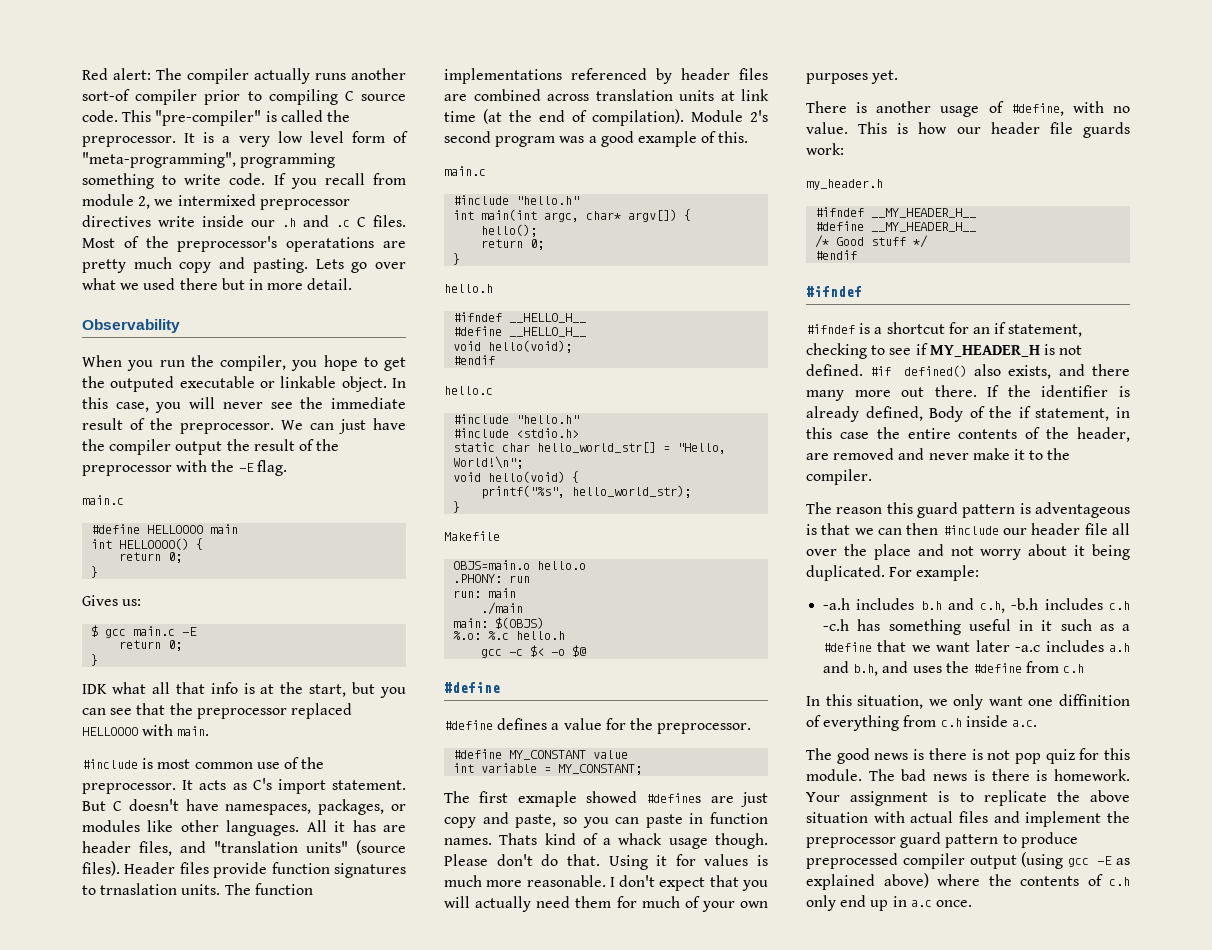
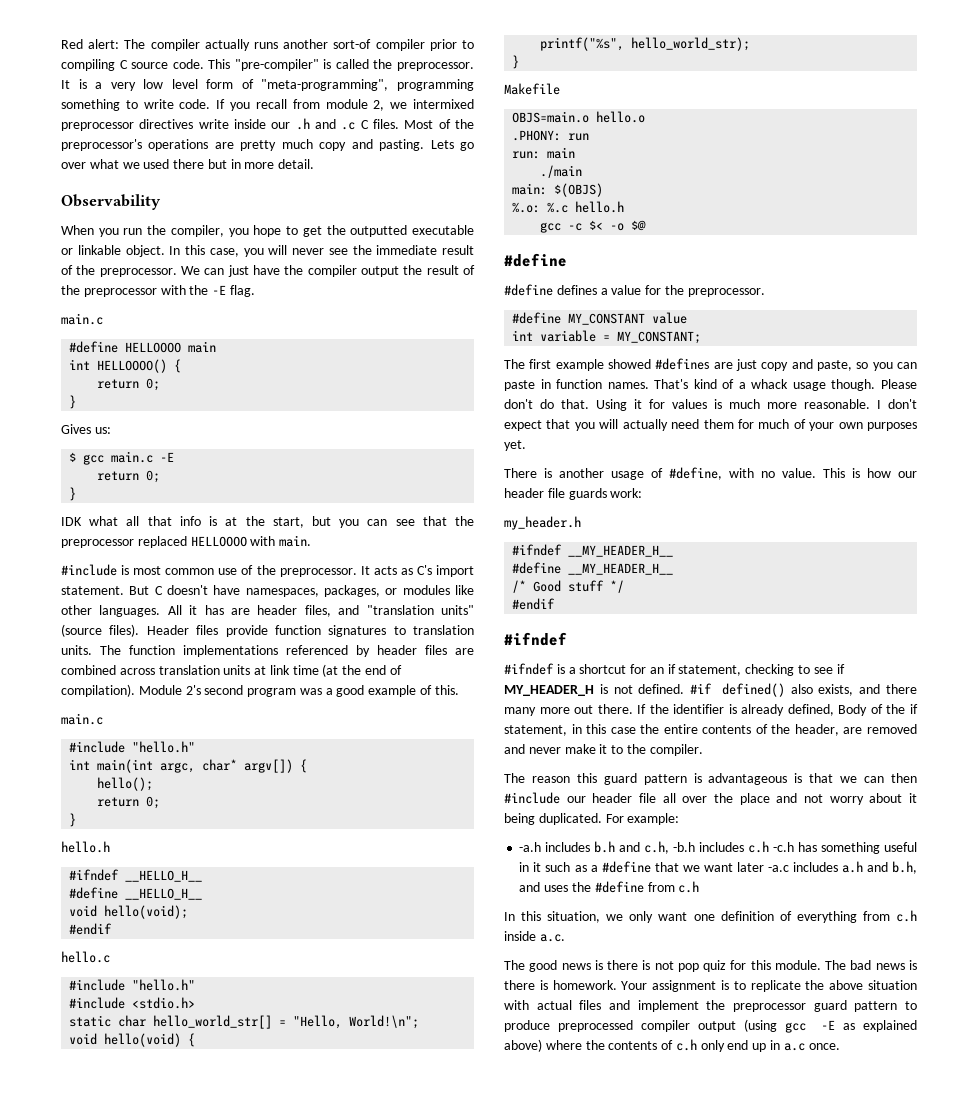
- Most of the preprocessor's operatations are pretty much copy and pasting.
+ Most of the preprocessor's operations are pretty much copy and pasting.
- When you run the compiler, you hope to get the outputed executable or linkable object.
+ When you run the compiler, you hope to get the outputted executable or linkable object.
- Header files provide function signatures to trnaslation units.
+ Header files provide function signatures to translation units.
- The first exmaple showed #defines are just copy and paste, so you can paste in function names.
+ The first example showed #defines are just copy and paste, so you can paste in function names.
- Thats kind of a whack usage though.
+ That's kind of a whack usage though.
- The reason this guard pattern is adventageous is that we can then #include our header file all over the place and not worry about it being duplicated.
+ The reason this guard pattern is advantageous is that we can then #include our header file all over the place and not worry about it being duplicated.
- In this situation, we only want one diffinition of everything from c.h inside a.c.
+ In this situation, we only want one definition of everything from c.h inside a.c.

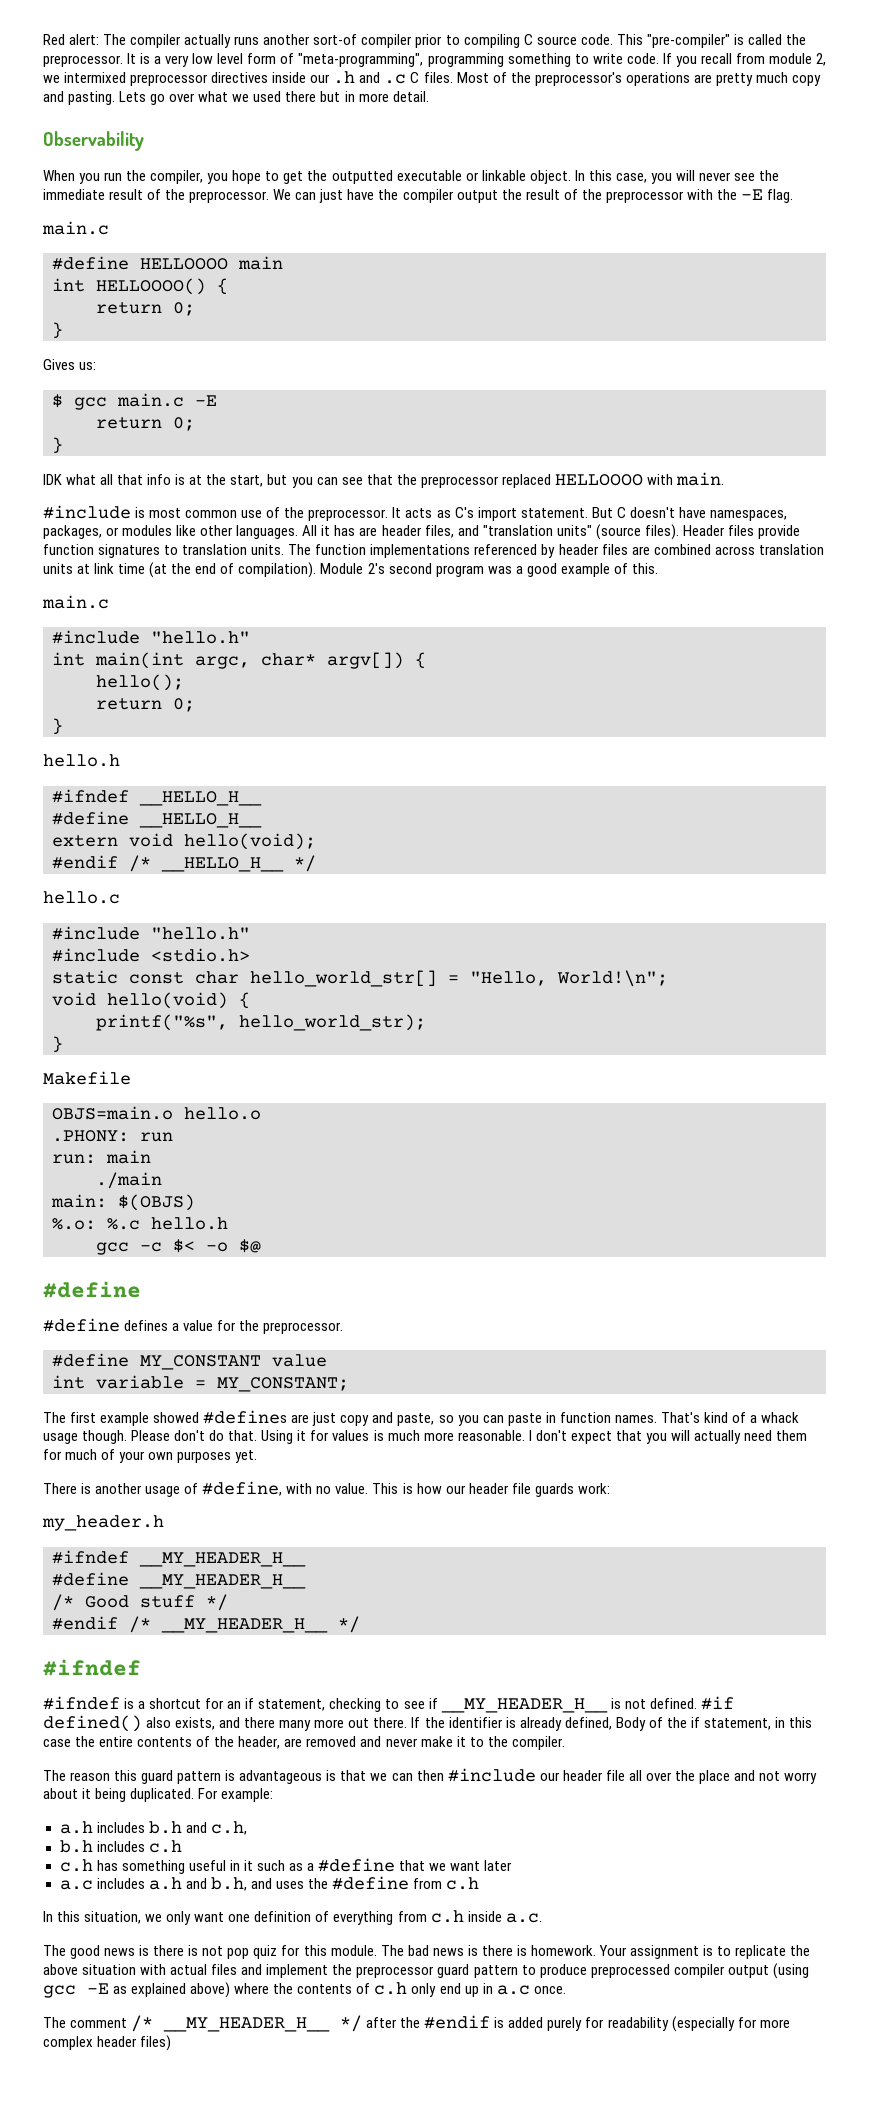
- If you recall from module 2, we intermixed preprocessor directives write inside our .h and .c C files.
+ If you recall from module 2, we intermixed preprocessor directives inside our .h and .c C files.
- void hello(void);
- #endif
+ extern void hello(void);
+ #endif /* __HELLO_H__ */
- static char hello_world_str[] = "Hello, World!\n";
+ static const char hello_world_str[] = "Hello, World!\n";
  /* Good stuff */
- #endif
+ #endif /* __MY_HEADER_H__ */
- #ifndef is a shortcut for an if statement, checking to see if MY_HEADER_H is not defined.
+ #ifndef is a shortcut for an if statement, checking to see if __MY_HEADER_H__ is not defined.
- -a.h includes b.h and c.h, -b.h includes c.h -c.h has something useful in it such as a #define that we want later -a.c includes a.h and b.h, and uses the #define from c.h
+ a.h includes b.h and c.h,
+ b.h includes c.h
+ c.h has something useful in it such as a #define that we want later
+ a.c includes a.h and b.h, and uses the #define from c.h
+ The comment /* __MY_HEADER_H__ */ after the #endif is added purely for readability (especially for more complex header files)

